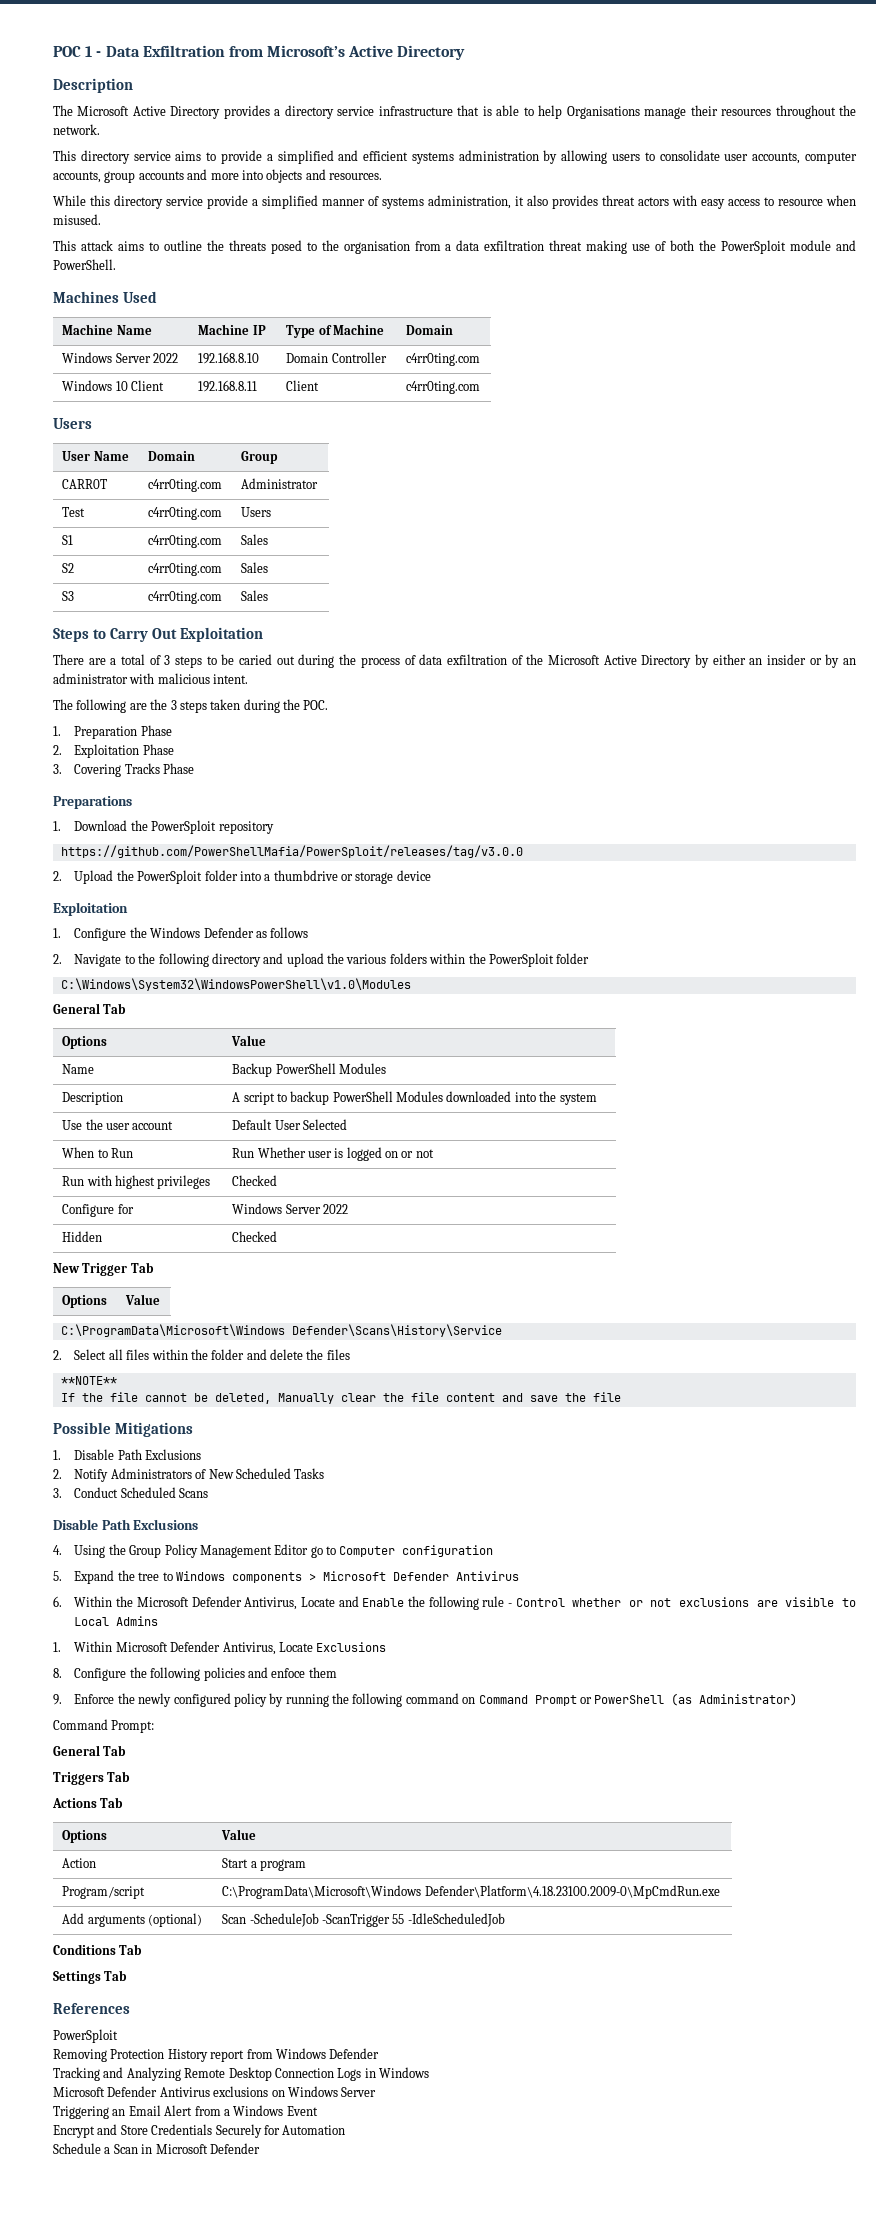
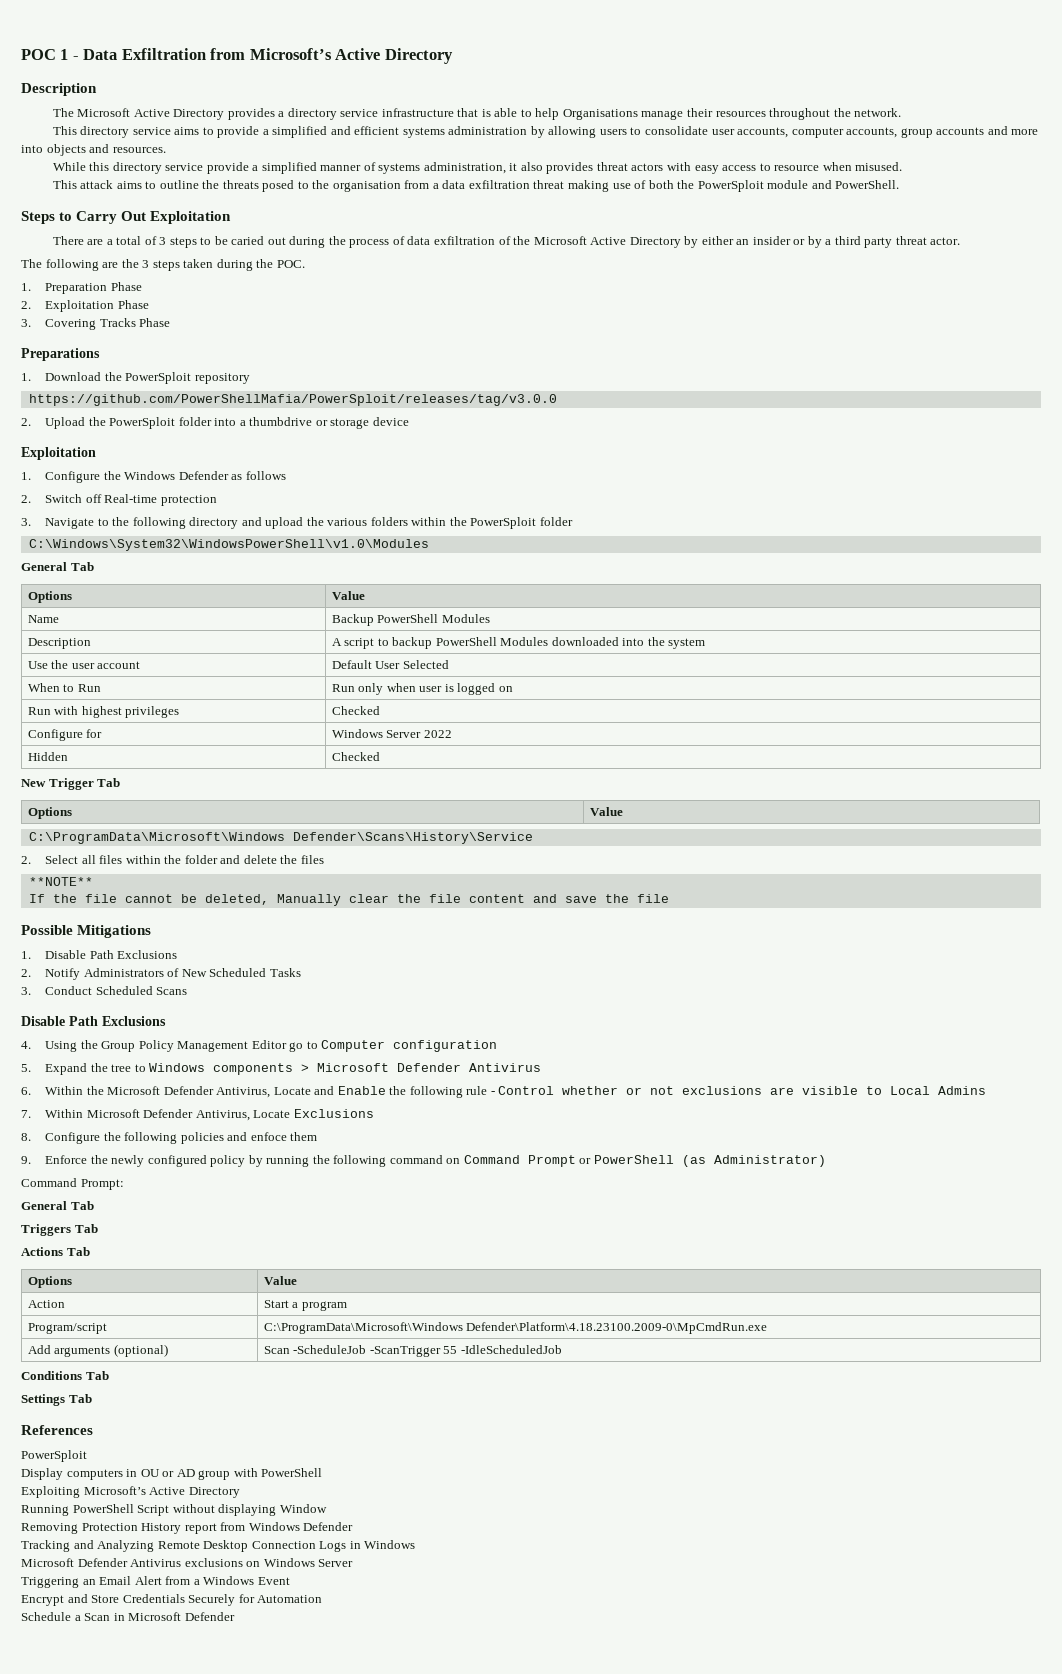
- Machines Used
- Machine Name | Machine IP | Type of Machine | Domain
- Windows Server 2022 | 192.168.8.10 | Domain Controller | c4rr0ting.com
- Windows 10 Client | 192.168.8.11 | Client | c4rr0ting.com
- Users
- User Name | Domain | Group
- CARR0T | c4rr0ting.com | Administrator
- Test | c4rr0ting.com | Users
- S1 | c4rr0ting.com | Sales
- S2 | c4rr0ting.com | Sales
- S3 | c4rr0ting.com | Sales
- There are a total of 3 steps to be caried out during the process of data exfiltration of the Microsoft Active Directory by either an insider or by an administrator with malicious intent.
+ There are a total of 3 steps to be caried out during the process of data exfiltration of the Microsoft Active Directory by either an insider or by a third party threat actor.
- 2. Navigate to the following directory and upload the various folders within the PowerSploit folder
+ 2. Switch off Real-time protection
+ 3. Navigate to the following directory and upload the various folders within the PowerSploit folder
- When to Run | Run Whether user is logged on or not
+ When to Run | Run only when user is logged on
- 1. Within Microsoft Defender Antivirus, Locate Exclusions
+ 7. Within Microsoft Defender Antivirus, Locate Exclusions
+ Display computers in OU or AD group with PowerShell
+ Exploiting Microsoft’s Active Directory
+ Running PowerShell Script without displaying Window

